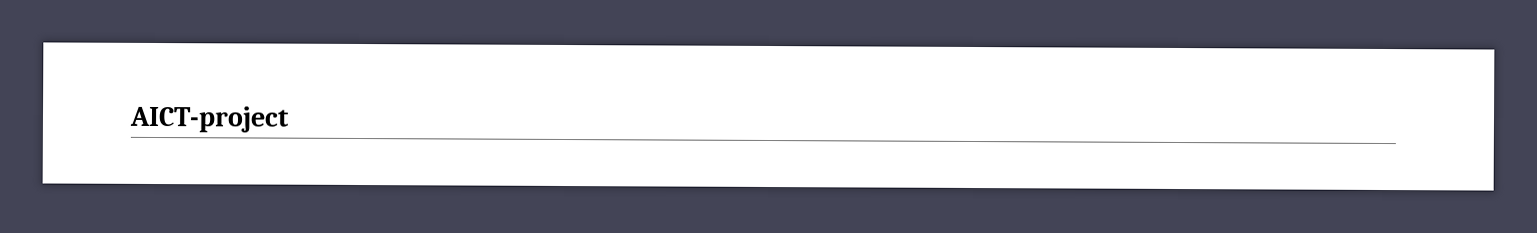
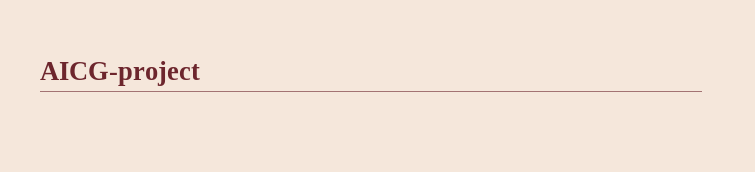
- AICT-project
+ AICG-project

